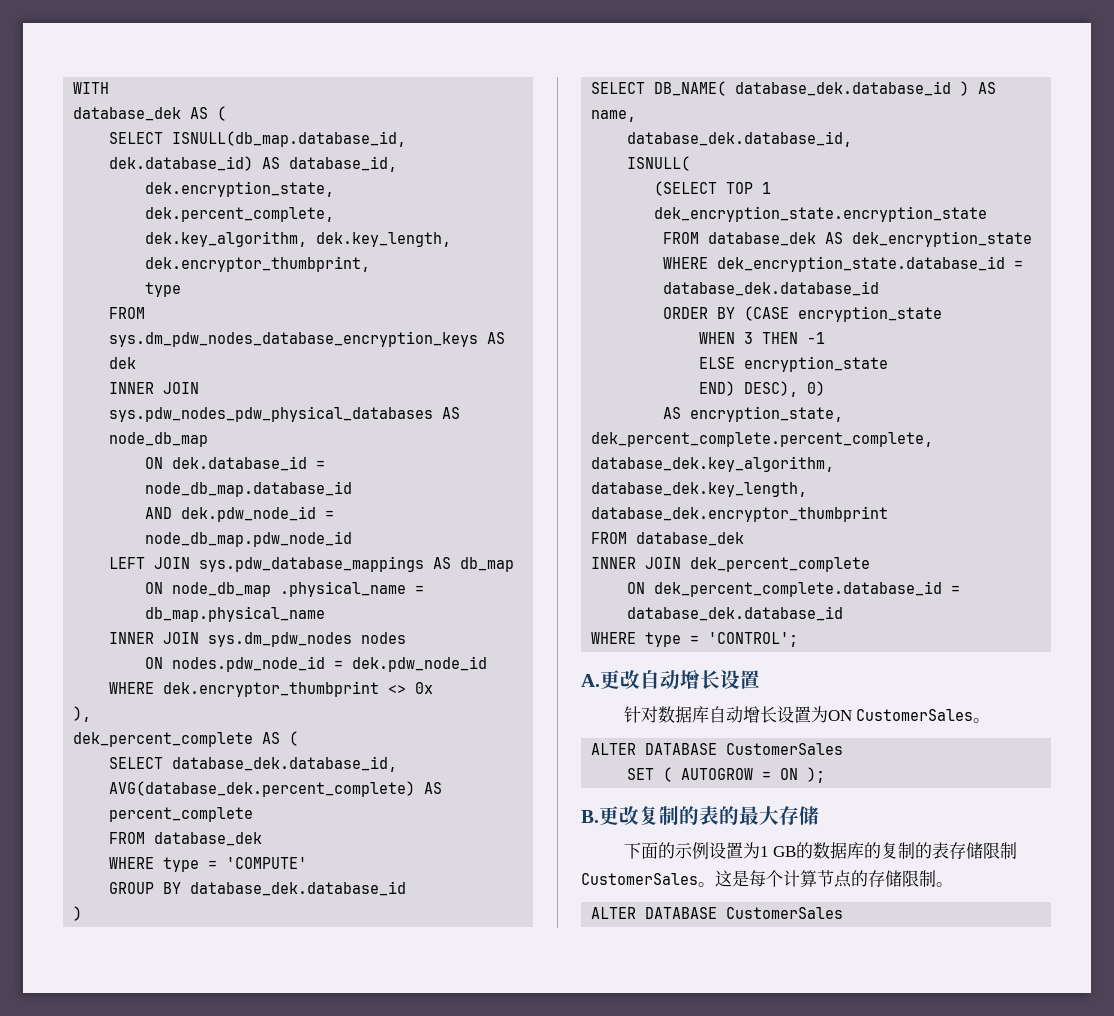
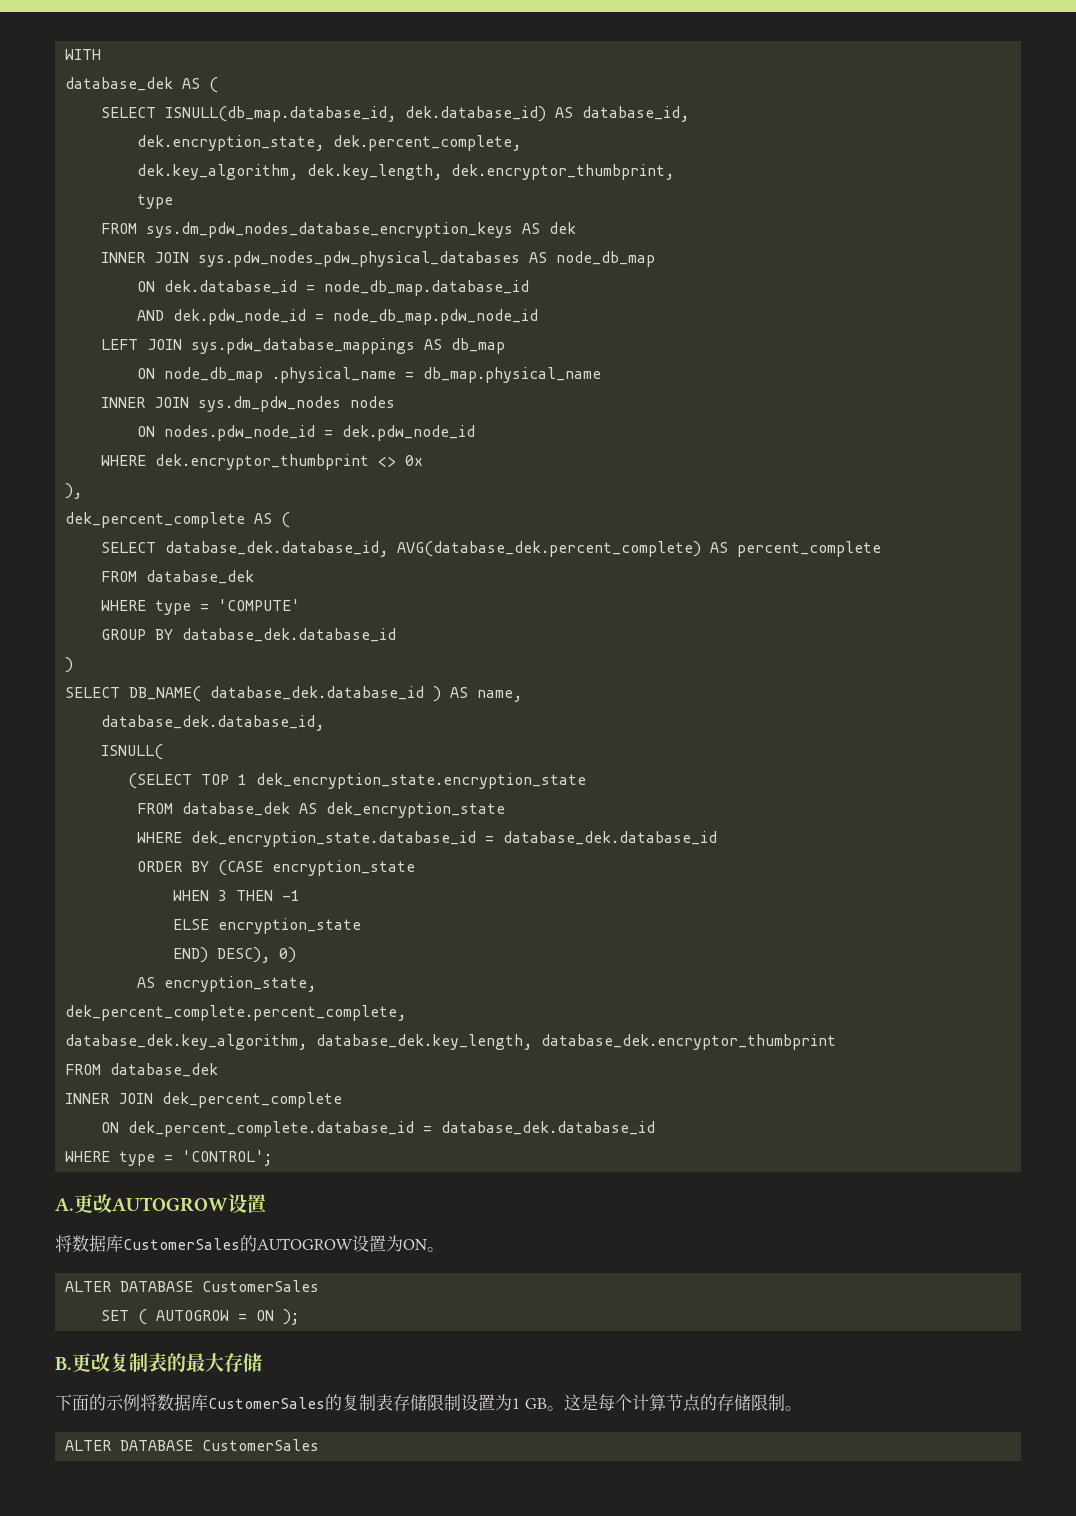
- A.更改自动增长设置
+ A.更改AUTOGROW设置
- 针对数据库自动增长设置为ON CustomerSales。
+ 将数据库CustomerSales的AUTOGROW设置为ON。
- B.更改复制的表的最大存储
+ B.更改复制表的最大存储
- 下面的示例设置为1 GB的数据库的复制的表存储限制CustomerSales。
+ 下面的示例将数据库CustomerSales的复制表存储限制设置为1 GB。

